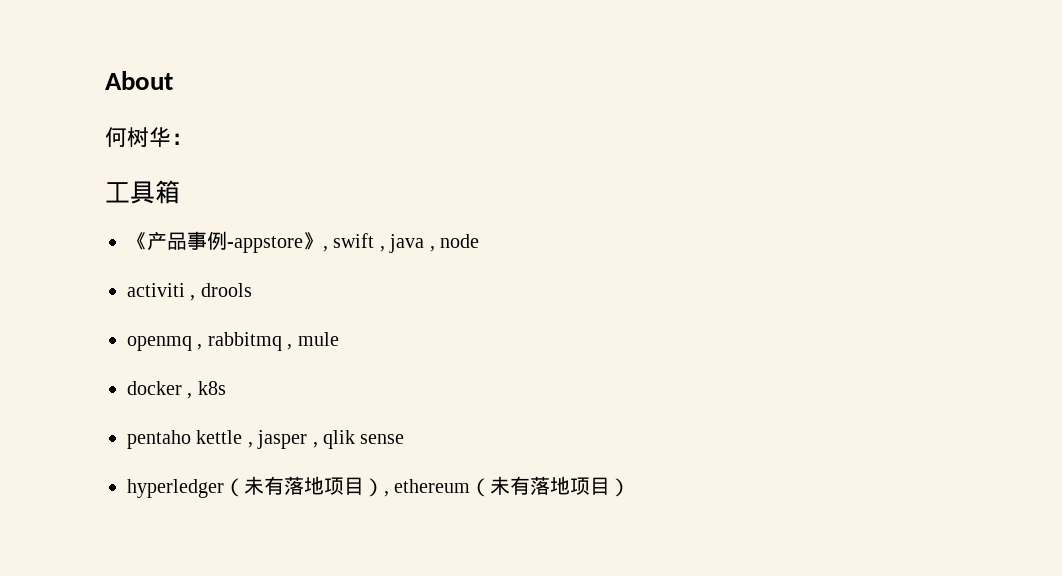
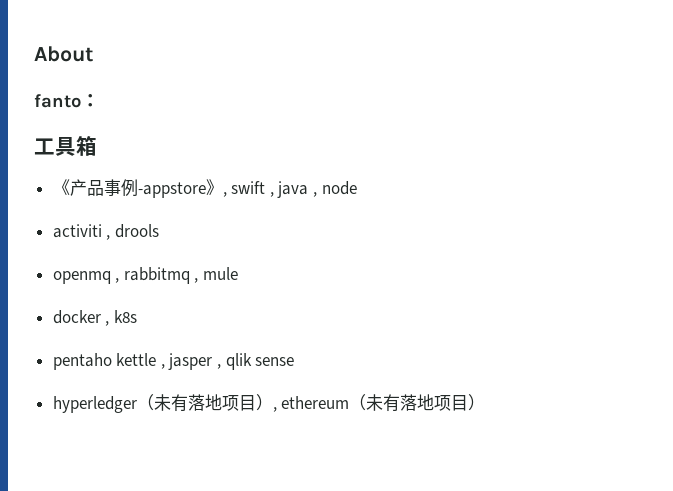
- 何树华：
+ fanto：

